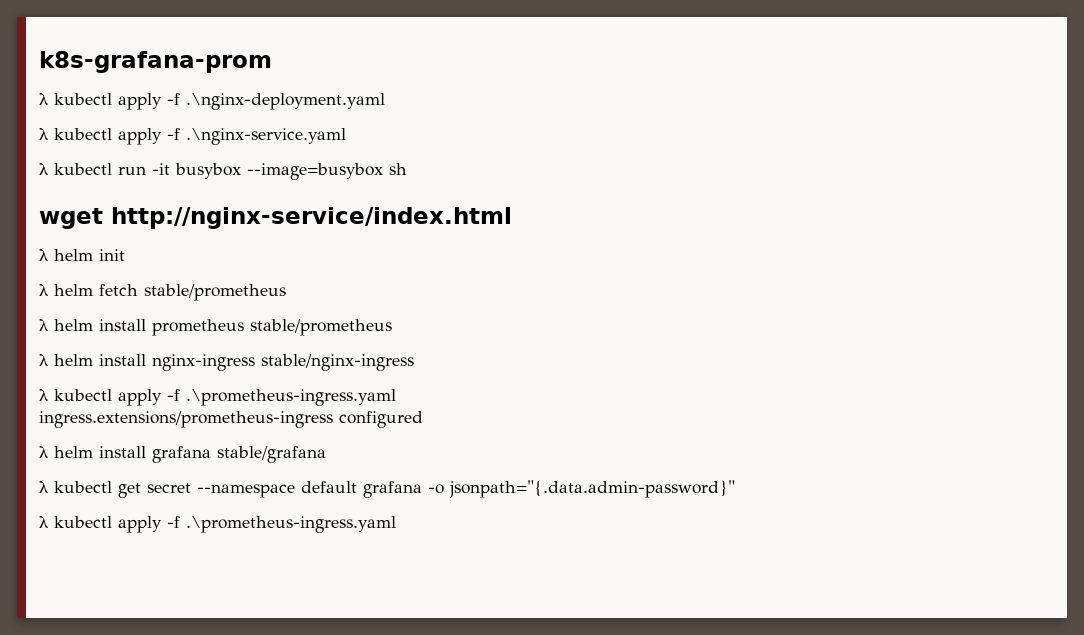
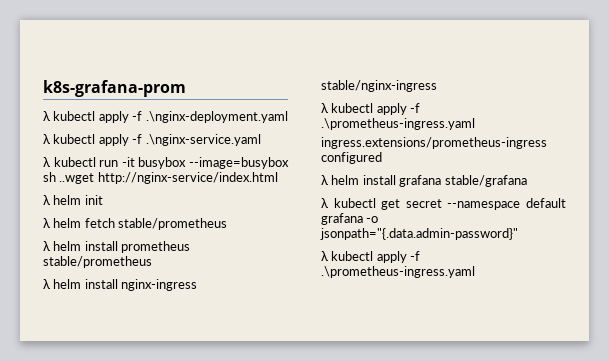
- λ kubectl run -it busybox --image=busybox sh
- wget http://nginx-service/index.html
+ λ kubectl run -it busybox --image=busybox sh ..wget http://nginx-service/index.html

